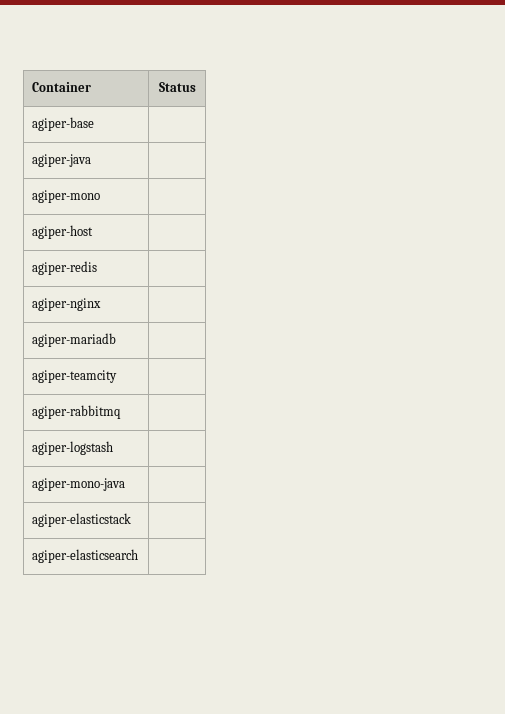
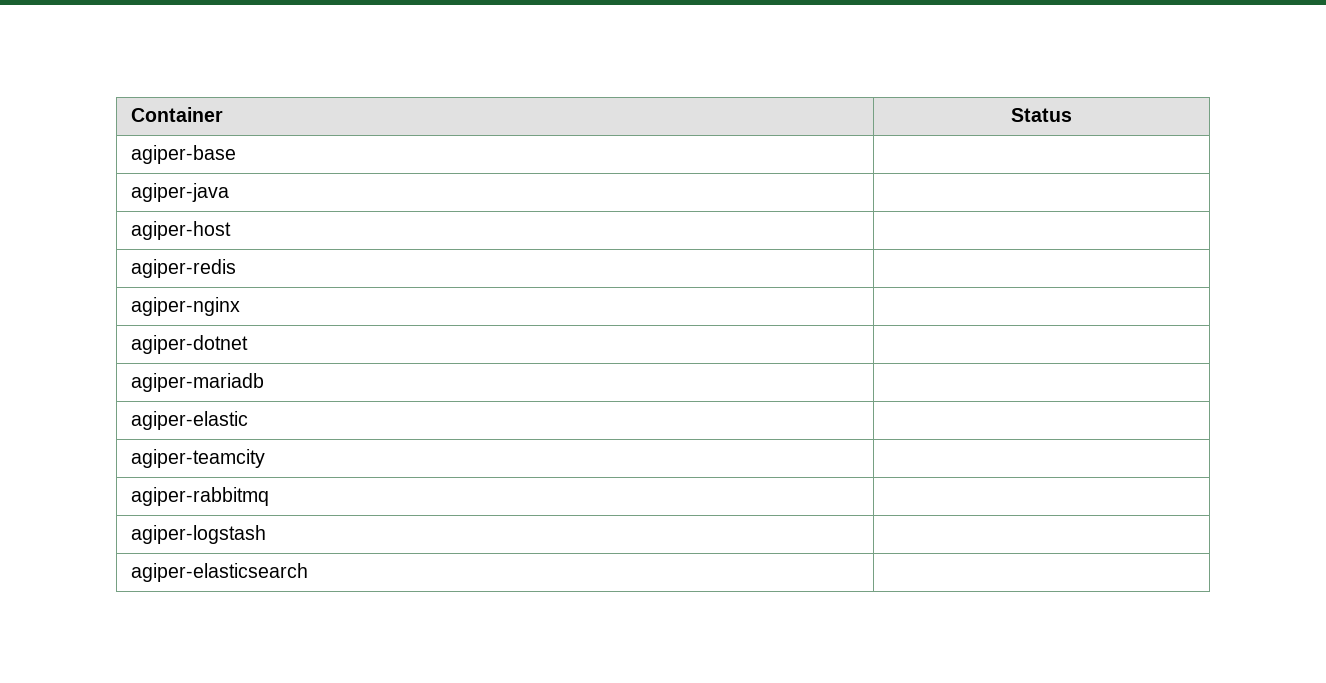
- agiper-mono |
+ agiper-dotnet |
+ agiper-elastic |
- agiper-mono-java |
- agiper-elasticstack |

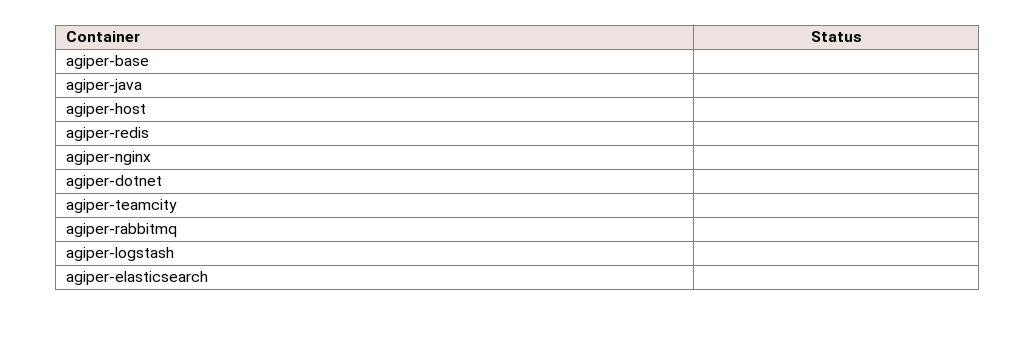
- agiper-mariadb |
- agiper-elastic |

